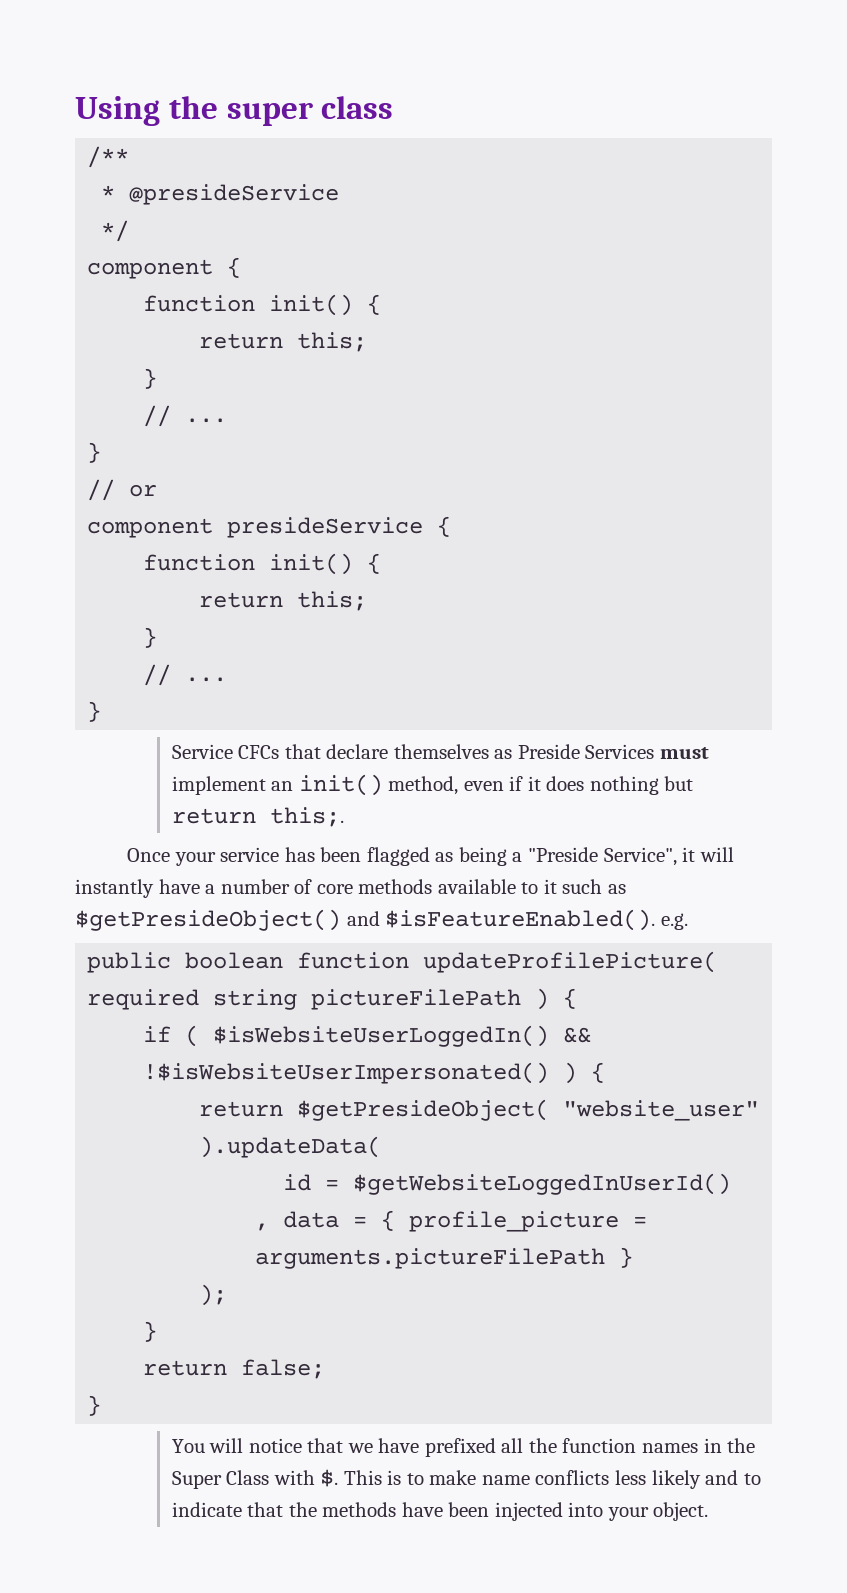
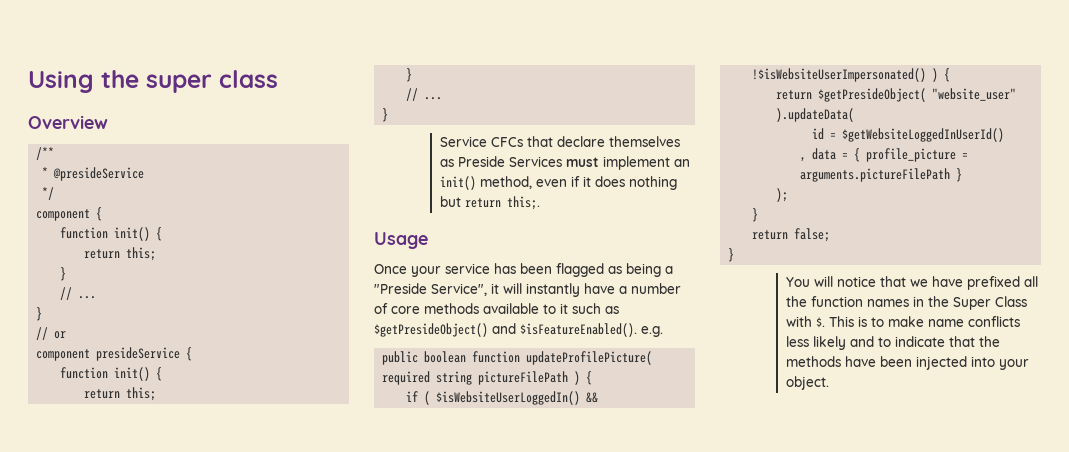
+ Overview
+ Usage

